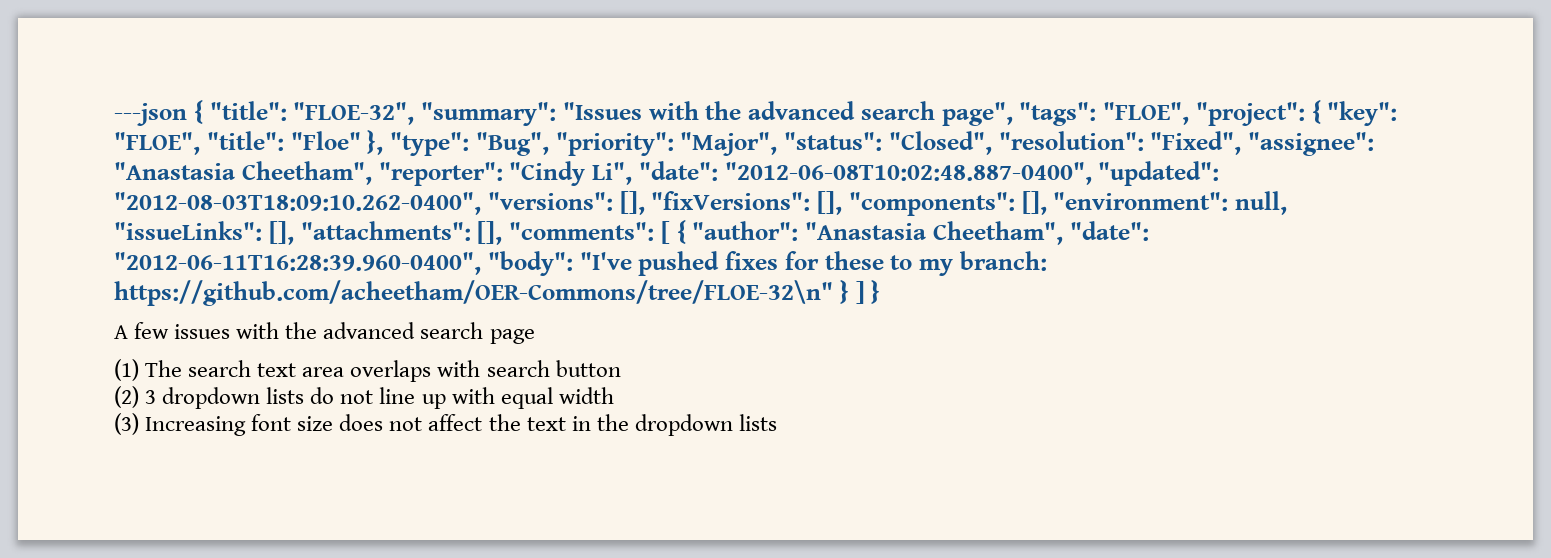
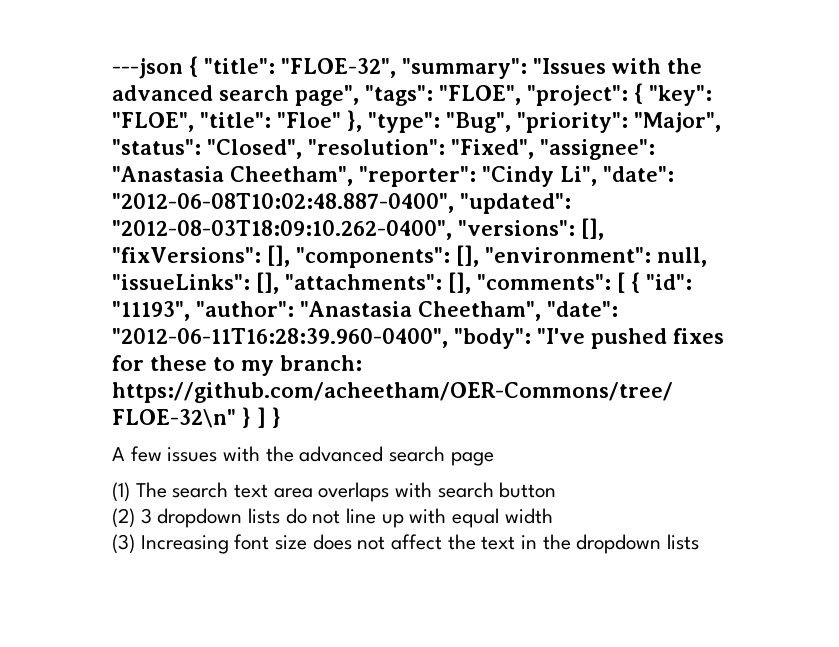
- [ { "author":
+ [ { "id": "11193", "author":

